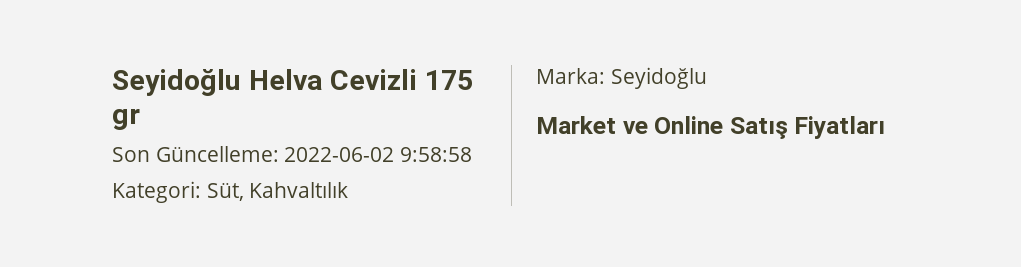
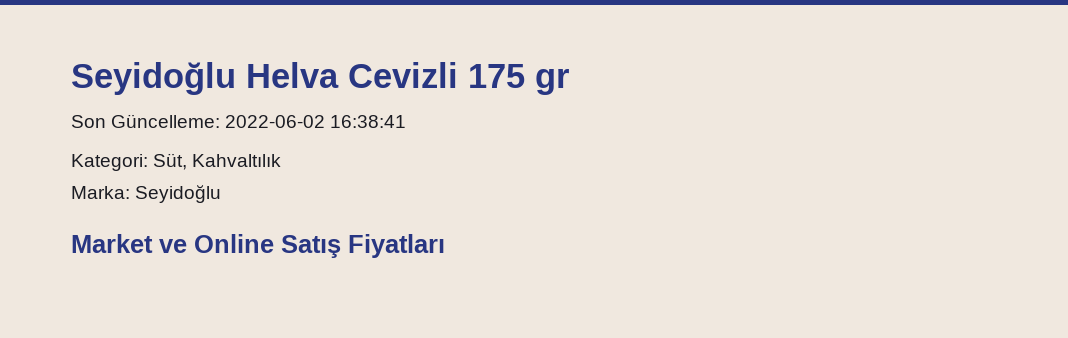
- Son Güncelleme: 2022-06-02 9:58:58
+ Son Güncelleme: 2022-06-02 16:38:41

